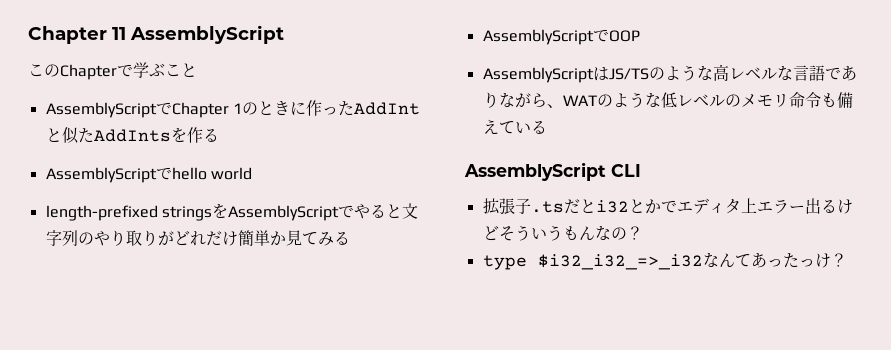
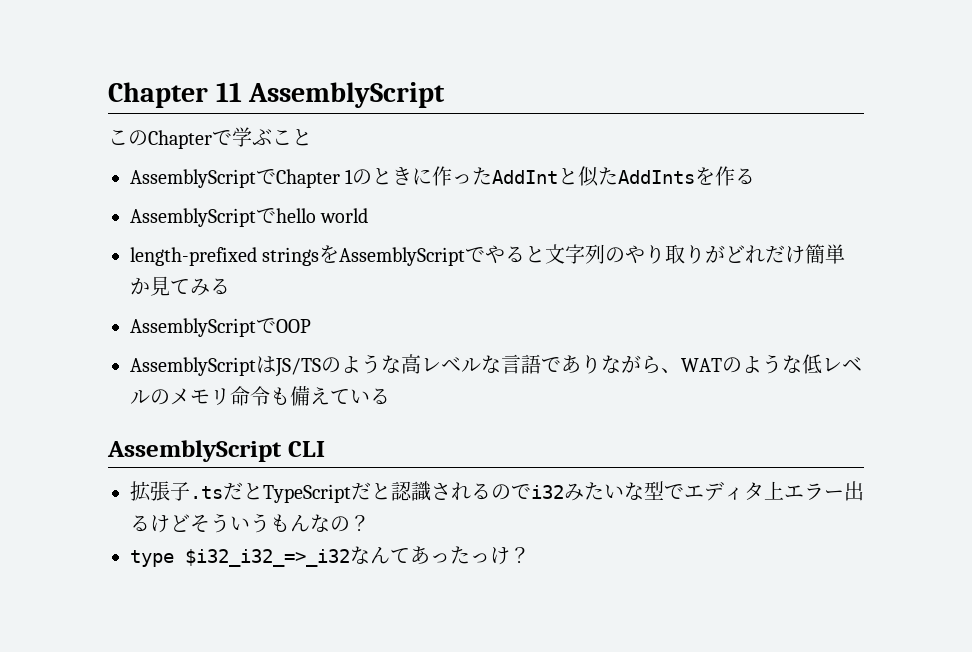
- 拡張子.tsだとi32とかでエディタ上エラー出るけどそういうもんなの？
+ 拡張子.tsだとTypeScriptだと認識されるのでi32みたいな型でエディタ上エラー出るけどそういうもんなの？

